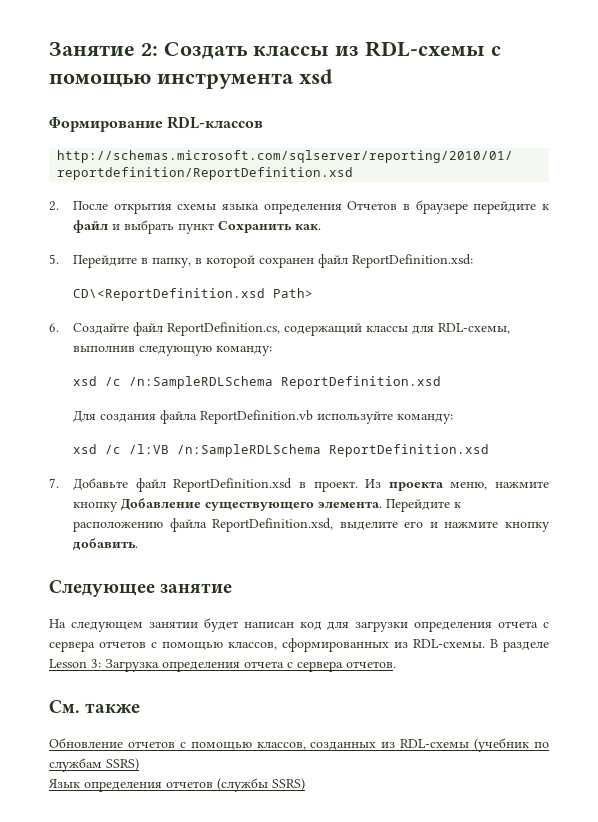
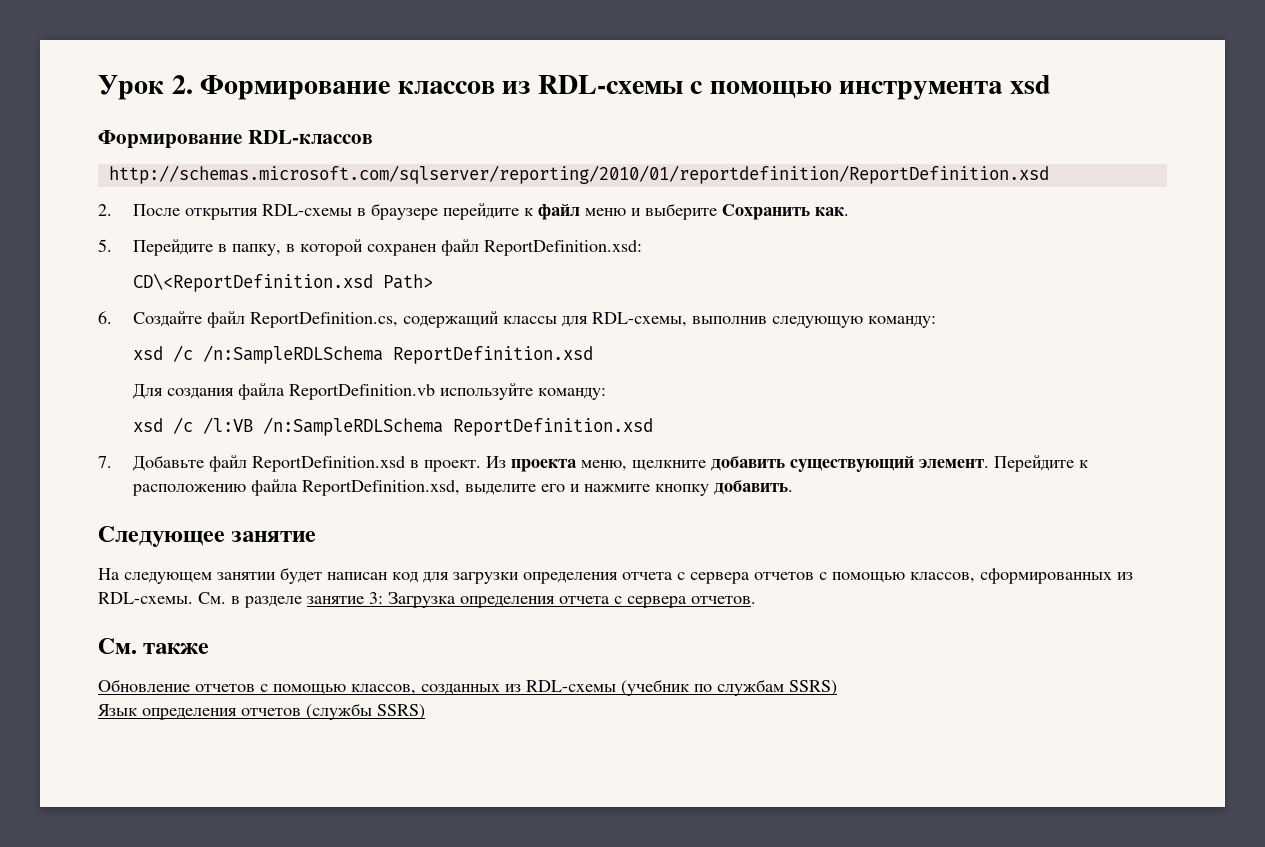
- Занятие 2: Создать классы из RDL-схемы с помощью инструмента xsd
+ Урок 2. Формирование классов из RDL-схемы с помощью инструмента xsd
- 2. После открытия схемы языка определения Отчетов в браузере перейдите к файл и выбрать пункт Сохранить как.
+ 2. После открытия RDL-схемы в браузере перейдите к файл меню и выберите Сохранить как.
- Из проекта меню, нажмите кнопку Добавление существующего элемента.
+ Из проекта меню, щелкните добавить существующий элемент.
- В разделе Lesson 3: Загрузка определения отчета с сервера отчетов.
+ См. в разделе занятие 3: Загрузка определения отчета с сервера отчетов.

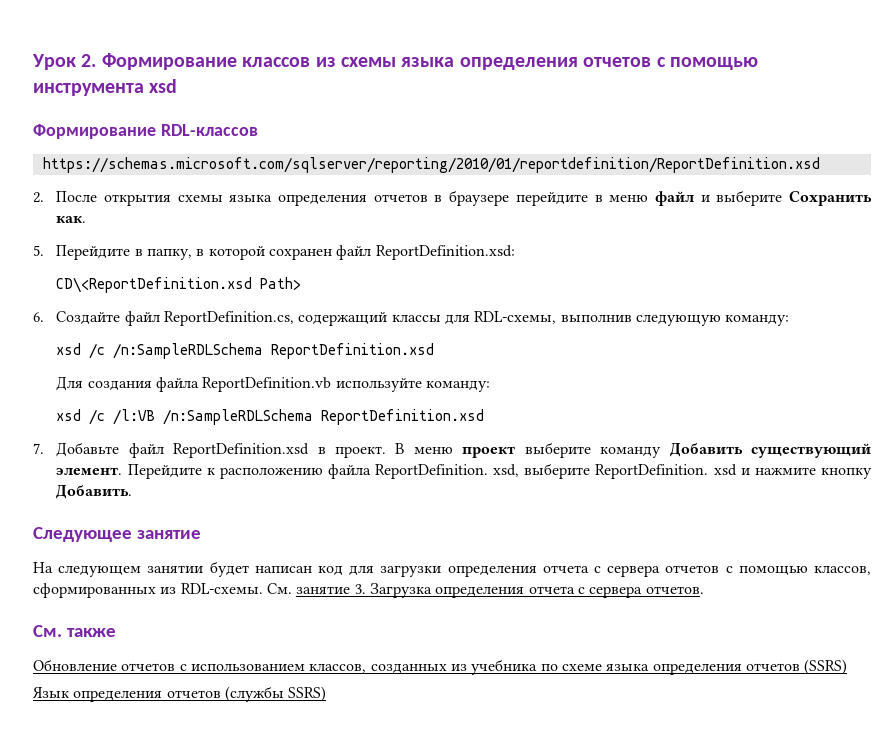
- Урок 2. Формирование классов из RDL-схемы с помощью инструмента xsd
+ Урок 2. Формирование классов из схемы языка определения отчетов с помощью инструмента xsd
- http://schemas.microsoft.com/sqlserver/reporting/2010/01/reportdefinition/ReportDefinition.xsd
+ https://schemas.microsoft.com/sqlserver/reporting/2010/01/reportdefinition/ReportDefinition.xsd
- 2. После открытия RDL-схемы в браузере перейдите к файл меню и выберите Сохранить как.
+ 2. После открытия схемы языка определения отчетов в браузере перейдите в меню файл и выберите Сохранить как.
- Из проекта меню, щелкните добавить существующий элемент.
+ В меню проект выберите команду Добавить существующий элемент.
- Перейдите к расположению файла ReportDefinition.xsd, выделите его и нажмите кнопку добавить.
+ Перейдите к расположению файла ReportDefinition. xsd, выберите ReportDefinition. xsd и нажмите кнопку Добавить.
- См. в разделе занятие 3: Загрузка определения отчета с сервера отчетов.
+ См. занятие 3. Загрузка определения отчета с сервера отчетов.
- Обновление отчетов с помощью классов, созданных из RDL-схемы (учебник по службам SSRS)
+ Обновление отчетов с использованием классов, созданных из учебника по схеме языка определения отчетов (SSRS)

